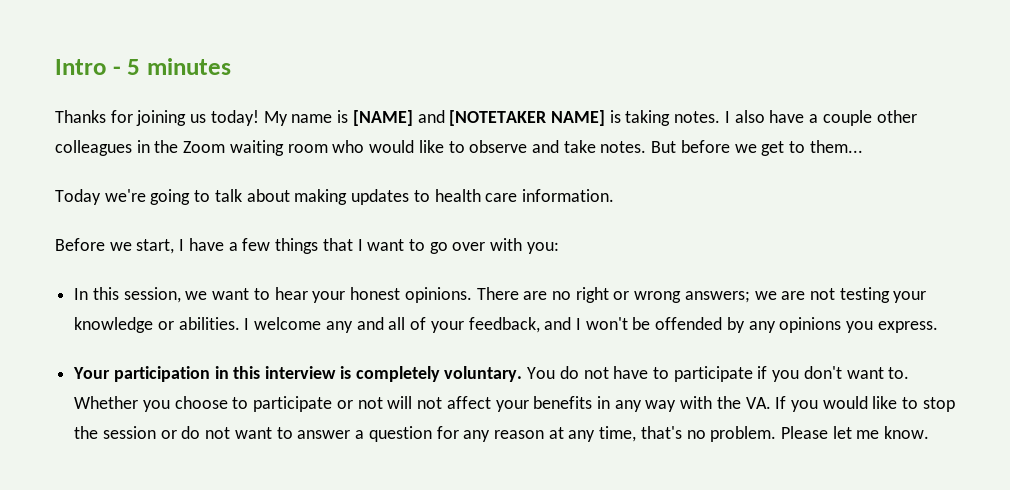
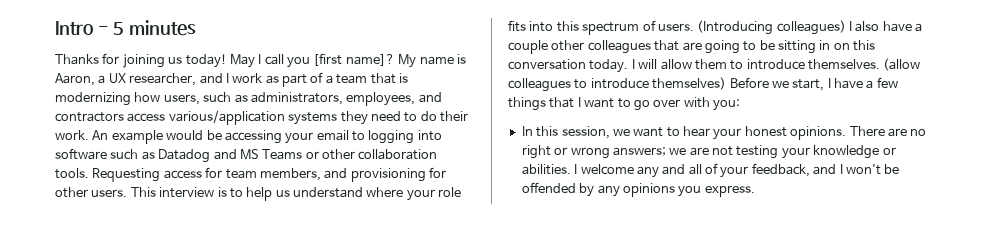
- My name is [NAME] and [NOTETAKER NAME] is taking notes. I also have a couple other colleagues in the Zoom waiting room who would like to observe and take notes. But before we get to them...
- Today we're going to talk about making updates to health care information.
- Before we start, I have a few things that I want to go over with you:
+ May I call you [first name]? My name is Aaron, a UX researcher, and I work as part of a team that is modernizing how users, such as administrators, employees, and contractors access various/application systems they need to do their work. An example would be accessing your email to logging into software such as Datadog and MS Teams or other collaboration tools. Requesting access for team members, and provisioning for other users. This interview is to help us understand where your role fits into this spectrum of users. (Introducing colleagues) I also have a couple other colleagues that are going to be sitting in on this conversation today. I will allow them to introduce themselves. (allow colleagues to introduce themselves) Before we start, I have a few things that I want to go over with you:
- Your participation in this interview is completely voluntary. You do not have to participate if you don't want to. Whether you choose to participate or not will not affect your benefits in any way with the VA. If you would like to stop the session or do not want to answer a question for any reason at any time, that's no problem. Please let me know.

